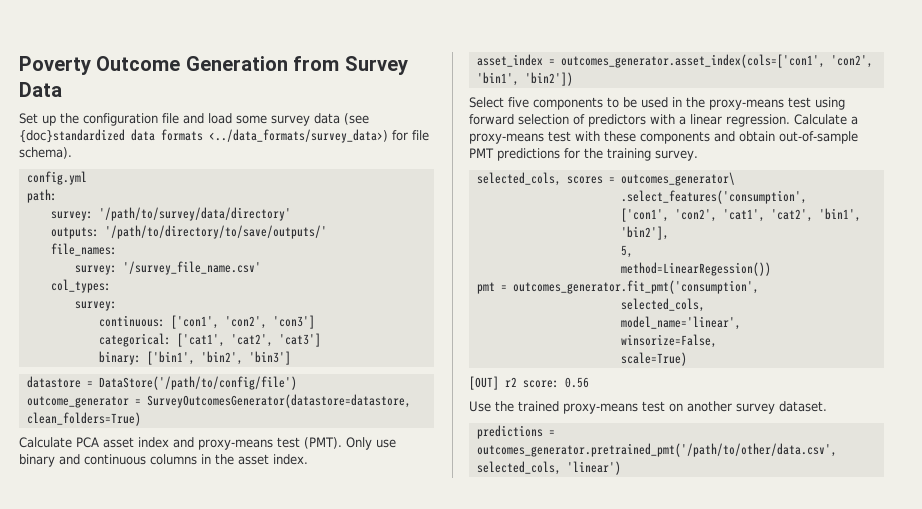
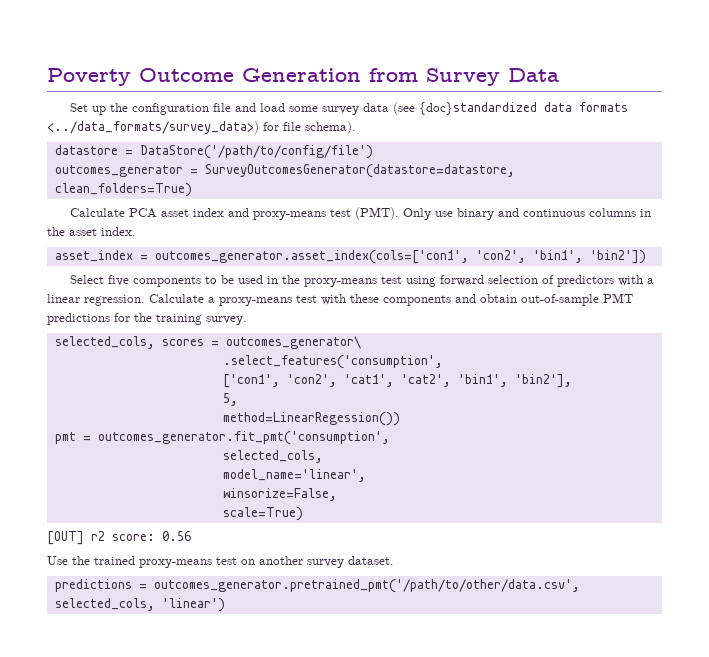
- config.yml
- path:
- survey: '/path/to/survey/data/directory'
- outputs: '/path/to/directory/to/save/outputs/'
- file_names:
- survey: '/survey_file_name.csv'
- col_types:
- survey:
- continuous: ['con1', 'con2', 'con3']
- categorical: ['cat1', 'cat2', 'cat3']
- binary: ['bin1', 'bin2', 'bin3']
- outcome_generator = SurveyOutcomesGenerator(datastore=datastore, clean_folders=True)
+ outcomes_generator = SurveyOutcomesGenerator(datastore=datastore, clean_folders=True)

